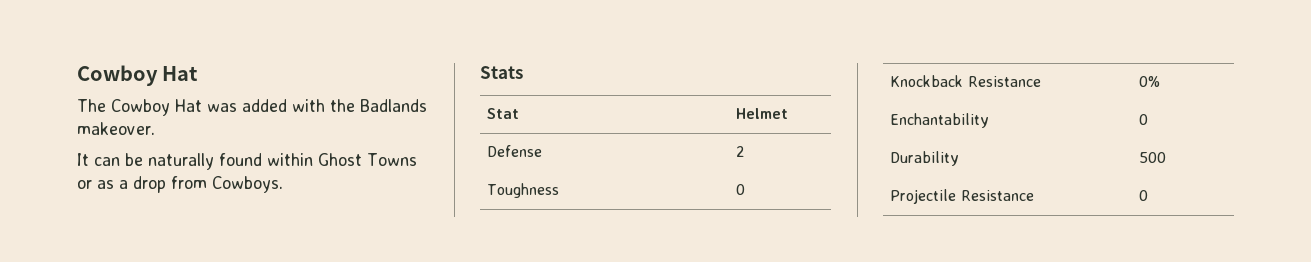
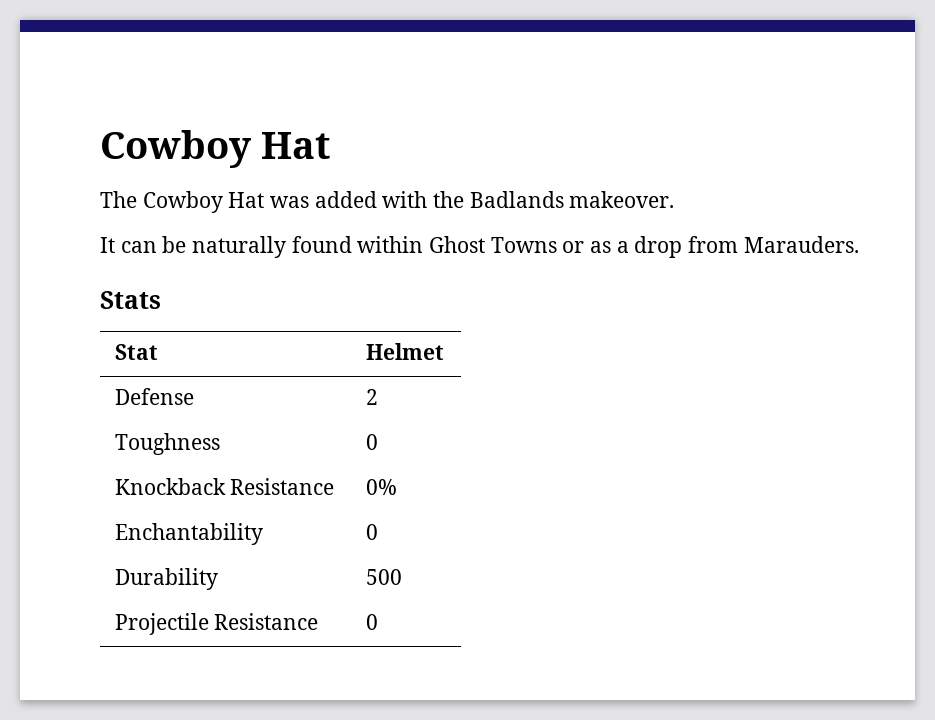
- It can be naturally found within Ghost Towns or as a drop from Cowboys.
+ It can be naturally found within Ghost Towns or as a drop from Marauders.

